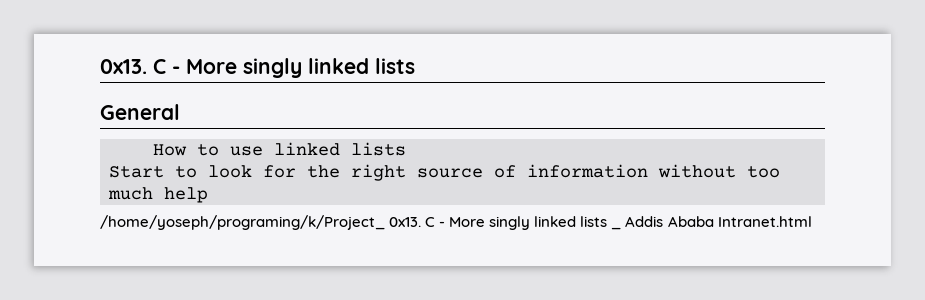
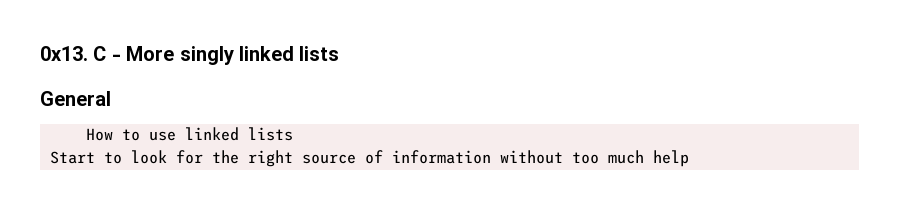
- /home/yoseph/programing/k/Project_ 0x13. C - More singly linked lists _ Addis Ababa Intranet.html

